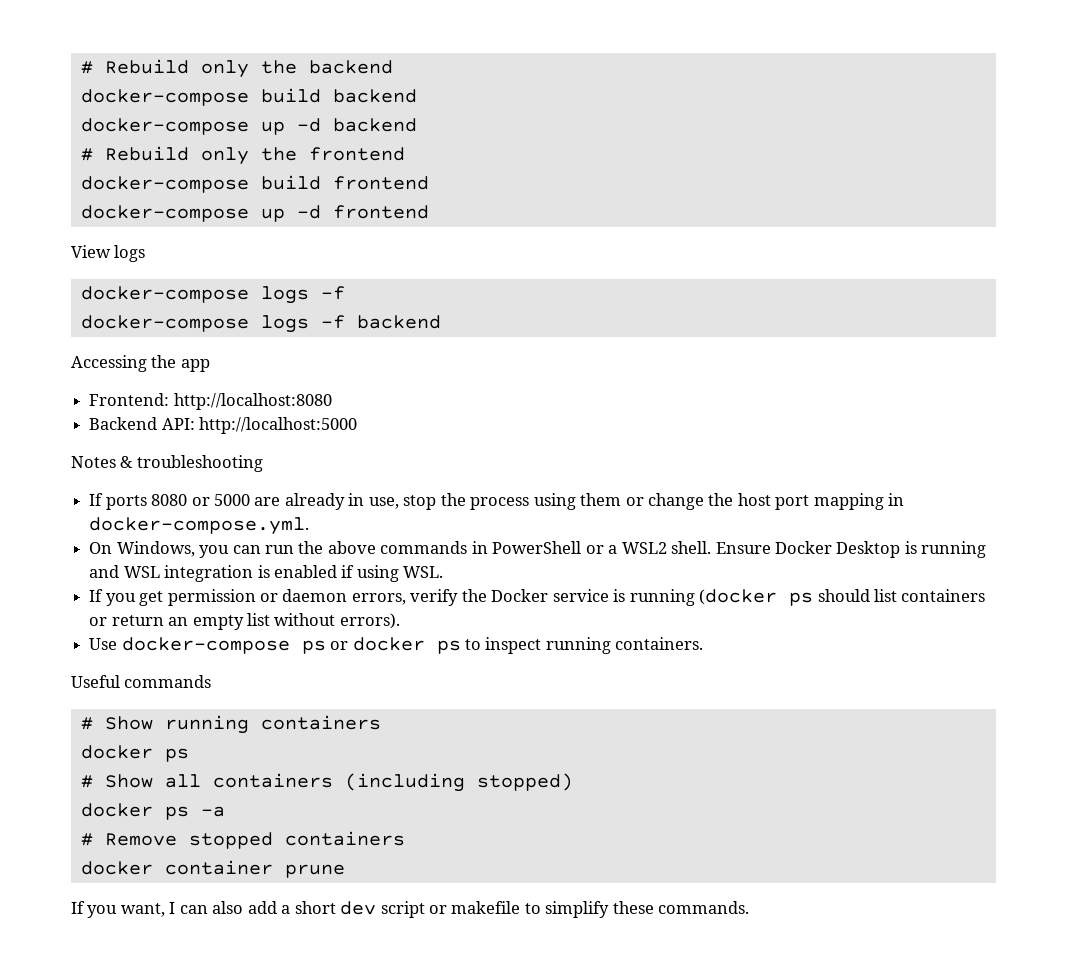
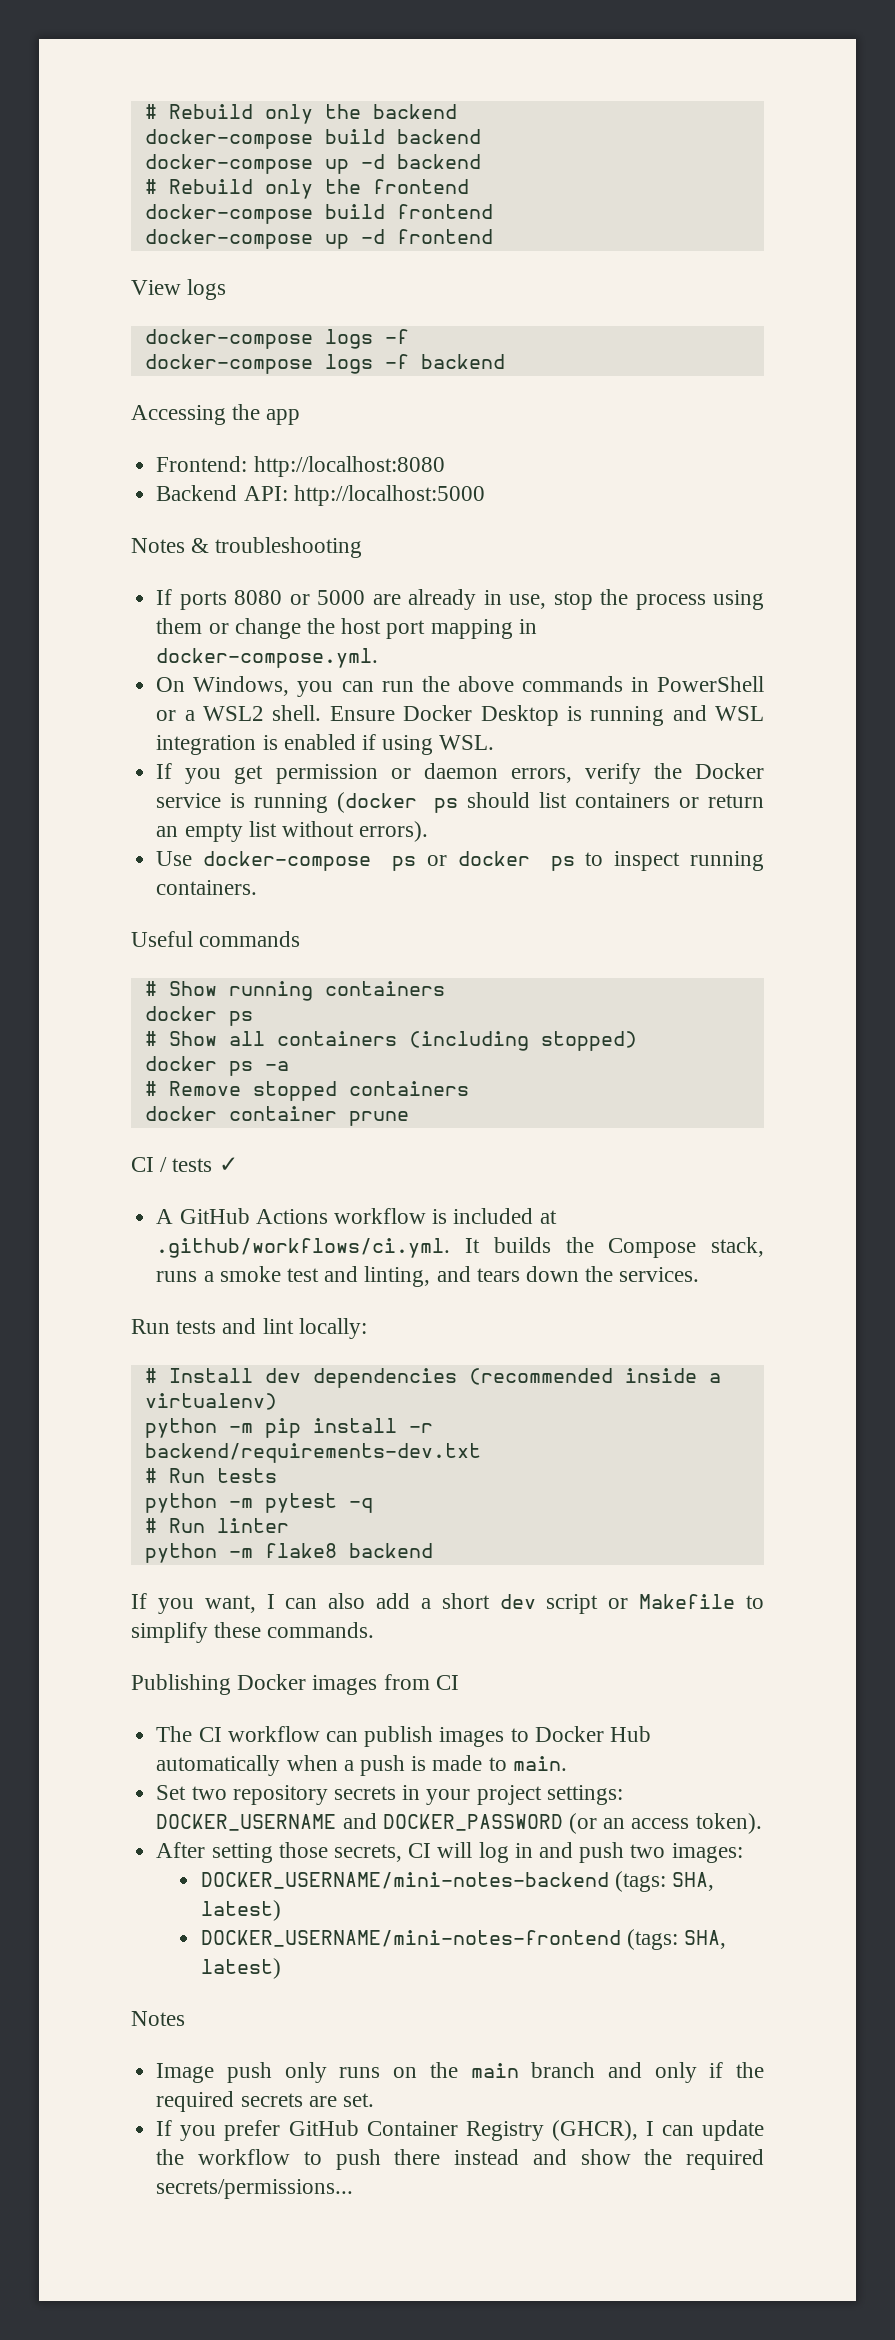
+ CI / tests ✓
+ A GitHub Actions workflow is included at .github/workflows/ci.yml. It builds the Compose stack, runs a smoke test and linting, and tears down the services.
+ Run tests and lint locally:
+ # Install dev dependencies (recommended inside a virtualenv)
+ python -m pip install -r backend/requirements-dev.txt
+ # Run tests
+ python -m pytest -q
+ # Run linter
+ python -m flake8 backend
- If you want, I can also add a short dev script or makefile to simplify these commands.
+ If you want, I can also add a short dev script or Makefile to simplify these commands.
+ Publishing Docker images from CI
+ The CI workflow can publish images to Docker Hub automatically when a push is made to main.
+ Set two repository secrets in your project settings: DOCKER_USERNAME and DOCKER_PASSWORD (or an access token).
+ After setting those secrets, CI will log in and push two images:
+ DOCKER_USERNAME/mini-notes-backend (tags: SHA, latest)
+ DOCKER_USERNAME/mini-notes-frontend (tags: SHA, latest)
+ Notes
+ Image push only runs on the main branch and only if the required secrets are set.
+ If you prefer GitHub Container Registry (GHCR), I can update the workflow to push there instead and show the required secrets/permissions...

